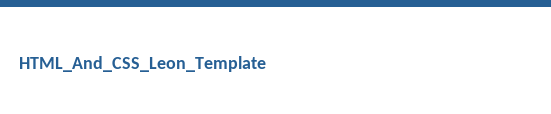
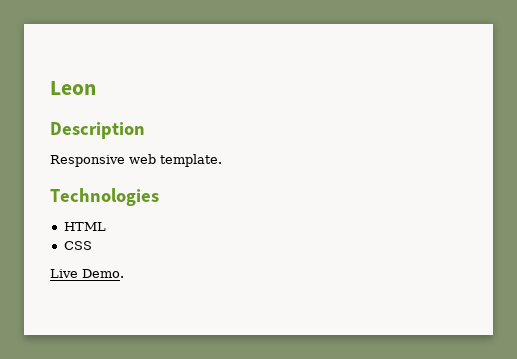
- HTML_And_CSS_Leon_Template
+ Leon
+ Description
+ Responsive web template.
+ Technologies
+ HTML
+ CSS
+ Live Demo.

